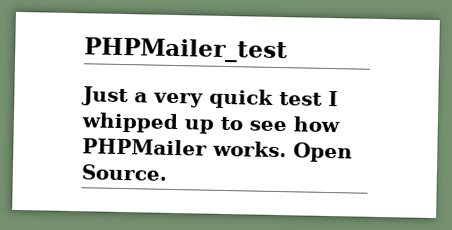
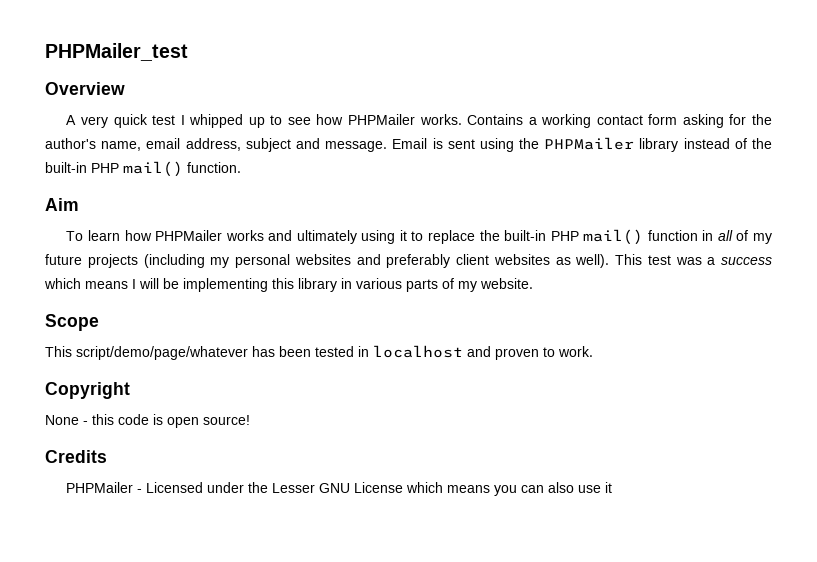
- Just a very quick test I whipped up to see how PHPMailer works.
+ Overview
+ A very quick test I whipped up to see how PHPMailer works.
- Open Source.
+ Contains a working contact form asking for the author's name, email address, subject and message. Email is sent using the PHPMailer library instead of the built-in PHP mail() function.
+ Aim
+ To learn how PHPMailer works and ultimately using it to replace the built-in PHP mail() function in all of my future projects (including my personal websites and preferably client websites as well). This test was a success which means I will be implementing this library in various parts of my website.
+ Scope
+ This script/demo/page/whatever has been tested in localhost and proven to work.
+ Copyright
+ None - this code is open source!
+ Credits
+ PHPMailer - Licensed under the Lesser GNU License which means you can also use it

